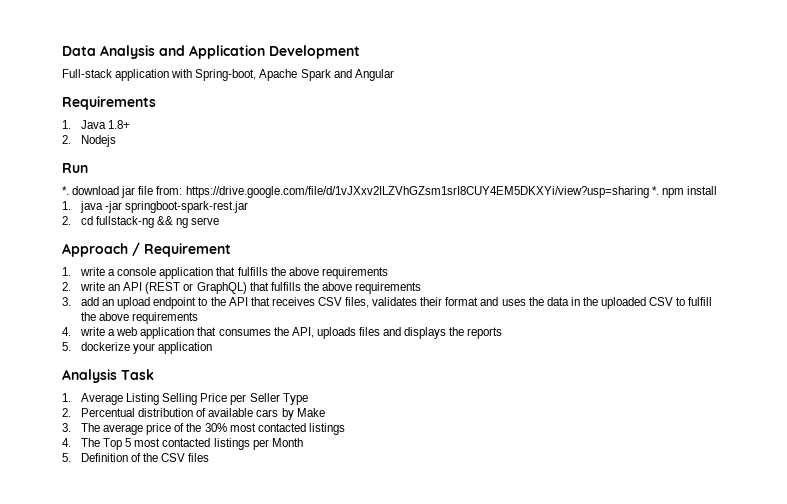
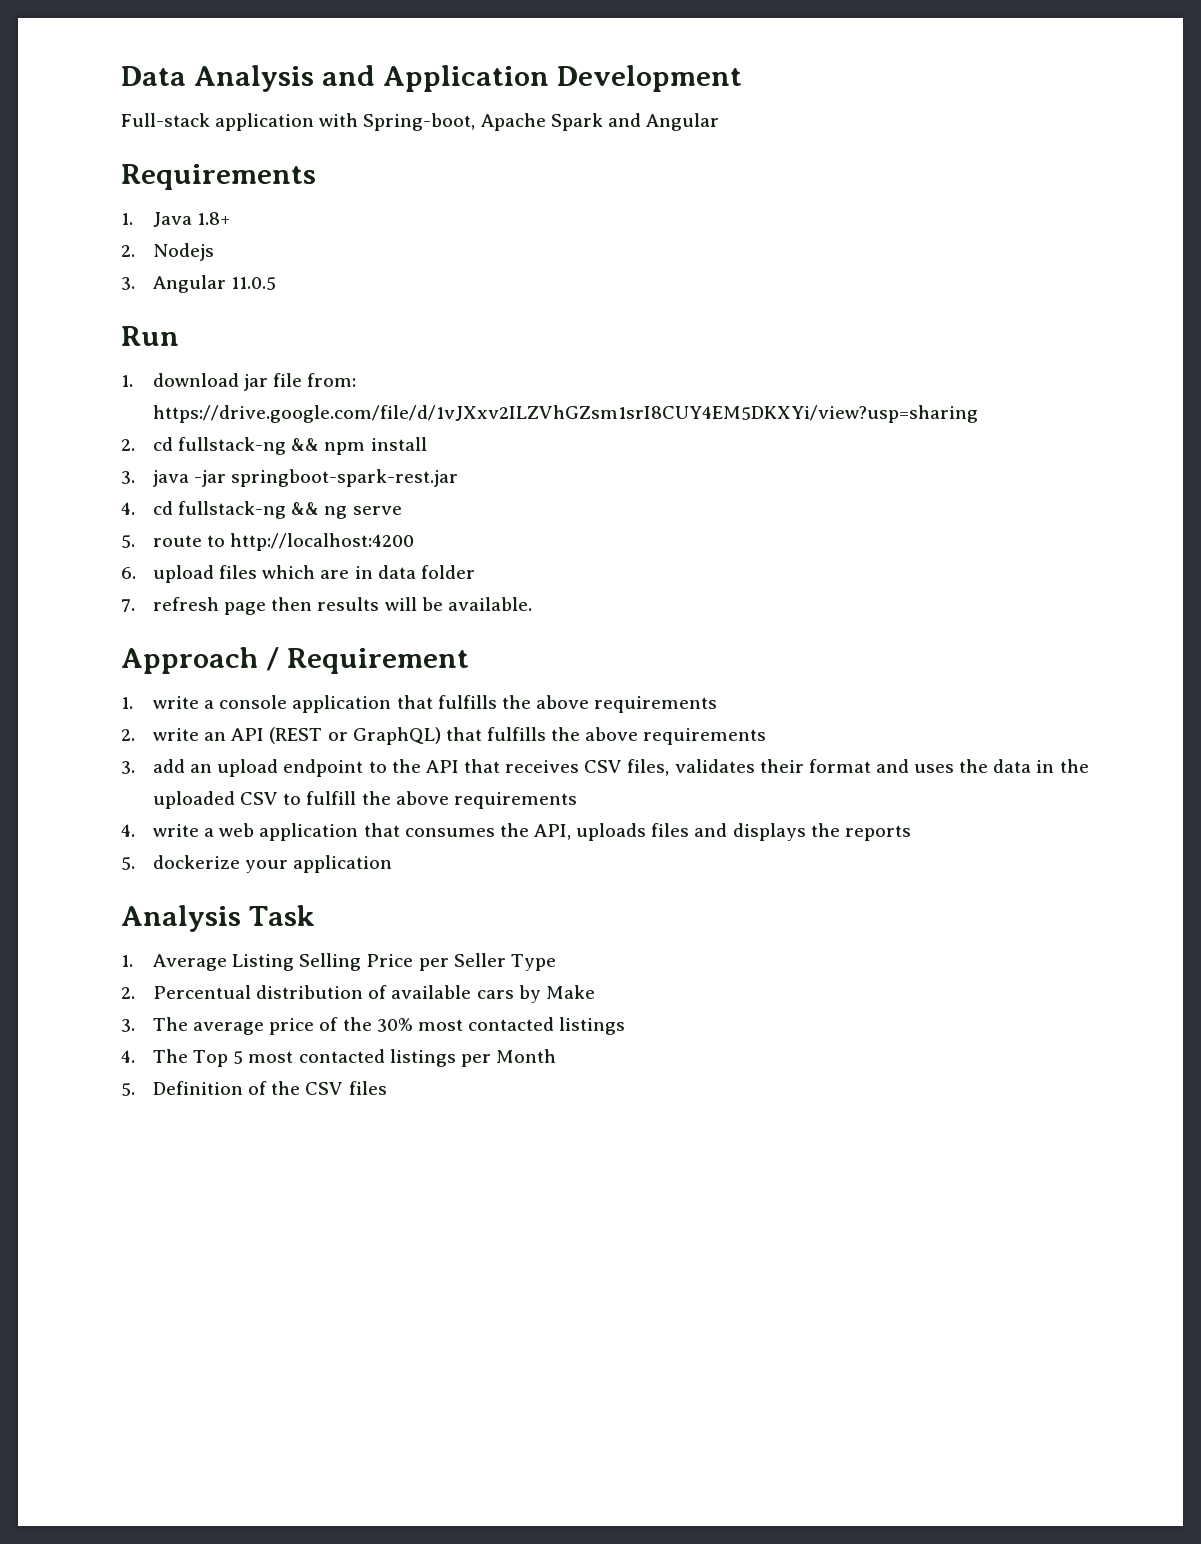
+ 3. Angular 11.0.5
- *. download jar file from: https://drive.google.com/file/d/1vJXxv2ILZVhGZsm1srI8CUY4EM5DKXYi/view?usp=sharing *. npm install
+ 1. download jar file from: https://drive.google.com/file/d/1vJXxv2ILZVhGZsm1srI8CUY4EM5DKXYi/view?usp=sharing
+ 2. cd fullstack-ng && npm install
- 1. java -jar springboot-spark-rest.jar
+ 3. java -jar springboot-spark-rest.jar
- 2. cd fullstack-ng && ng serve
+ 4. cd fullstack-ng && ng serve
+ 5. route to http://localhost:4200
+ 6. upload files which are in data folder
+ 7. refresh page then results will be available.

